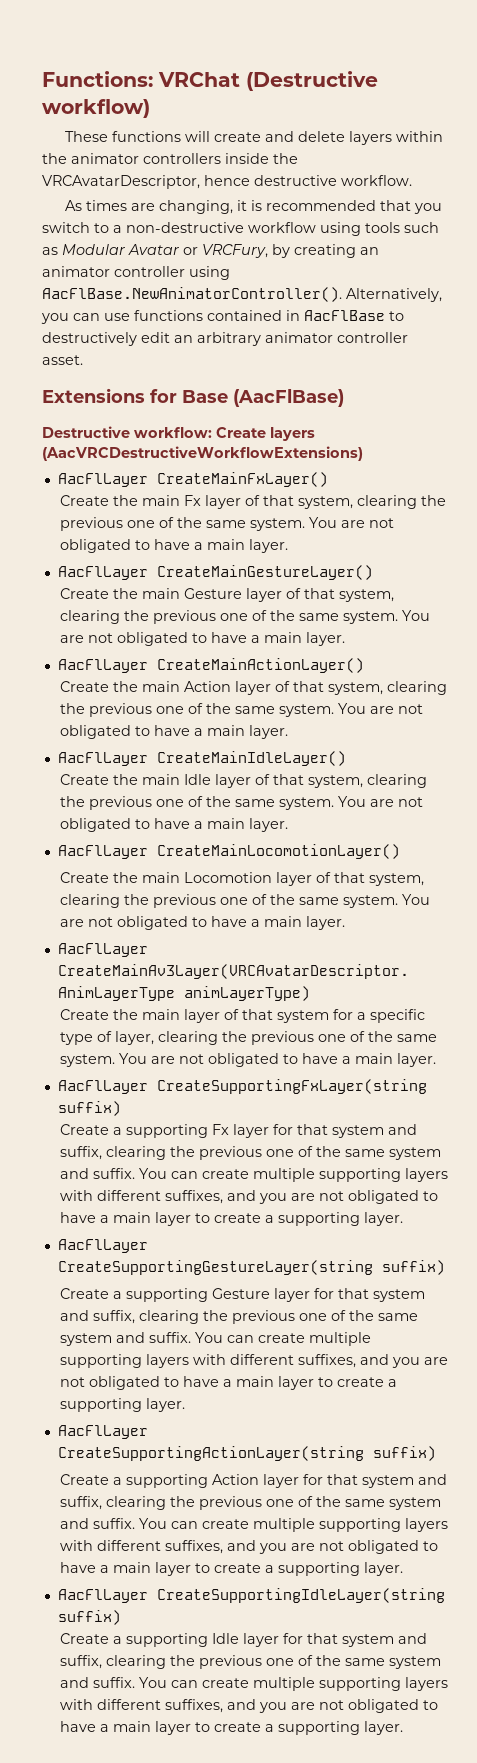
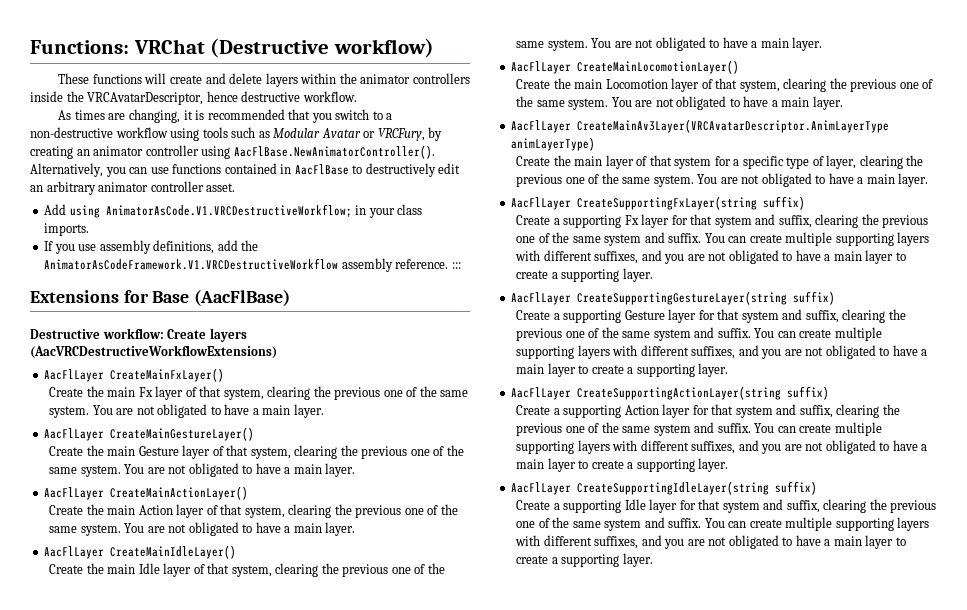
+ Add using AnimatorAsCode.V1.VRCDestructiveWorkflow; in your class imports.
+ If you use assembly definitions, add the AnimatorAsCodeFramework.V1.VRCDestructiveWorkflow assembly reference. :::

